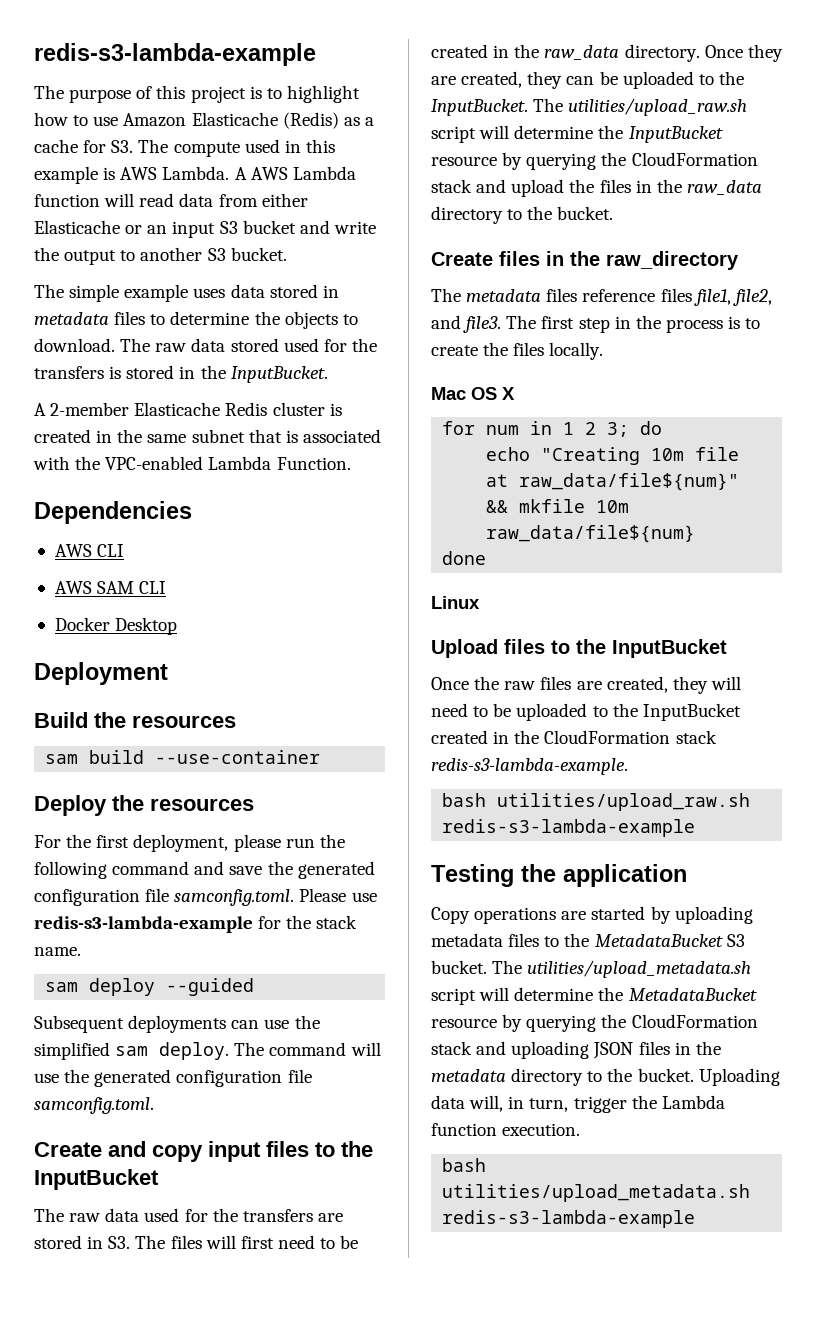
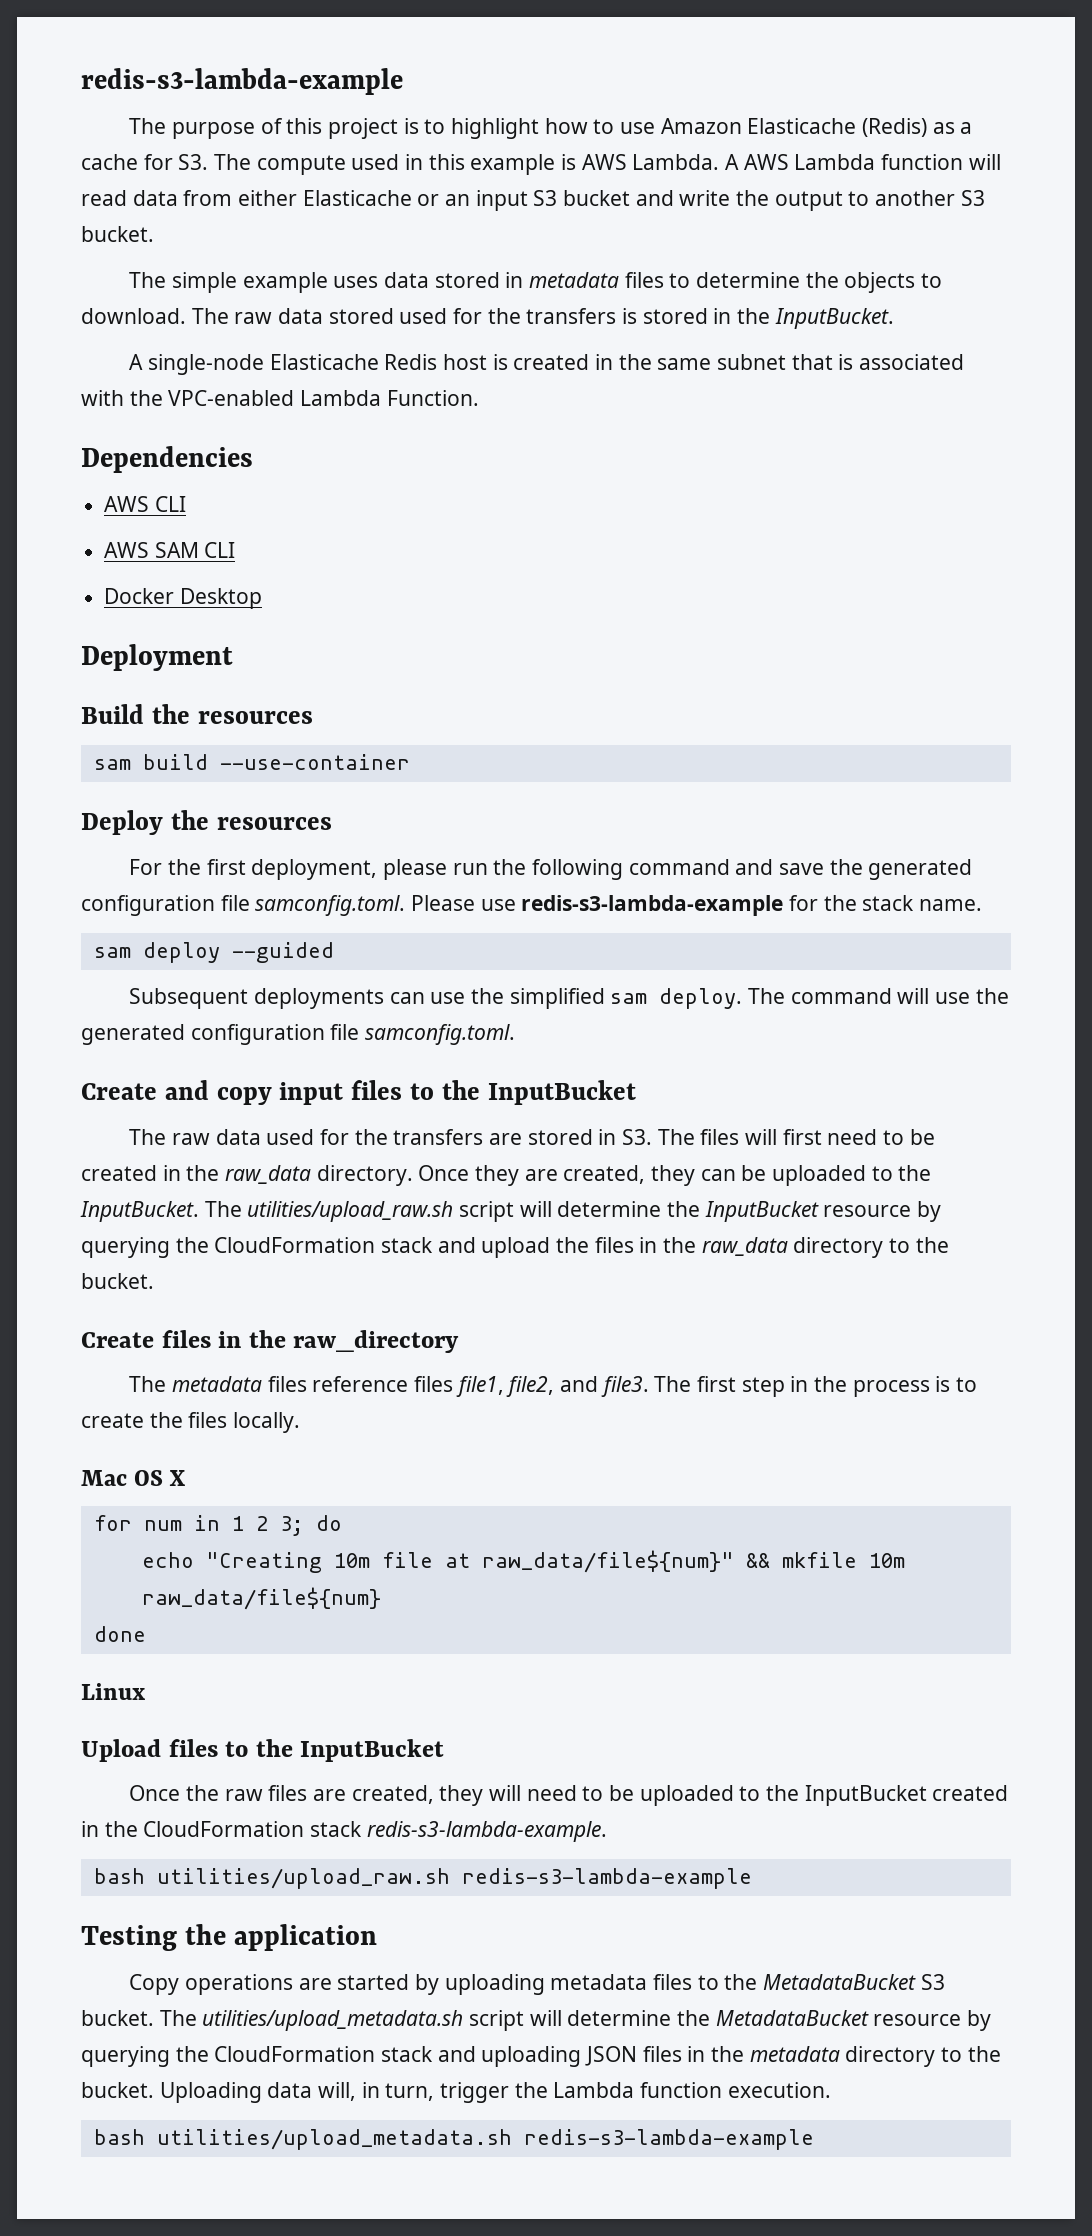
- A 2-member Elasticache Redis cluster is created in the same subnet that is associated with the VPC-enabled Lambda Function.
+ A single-node Elasticache Redis host is created in the same subnet that is associated with the VPC-enabled Lambda Function.

